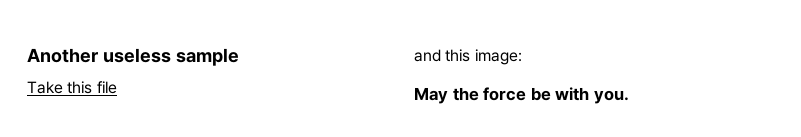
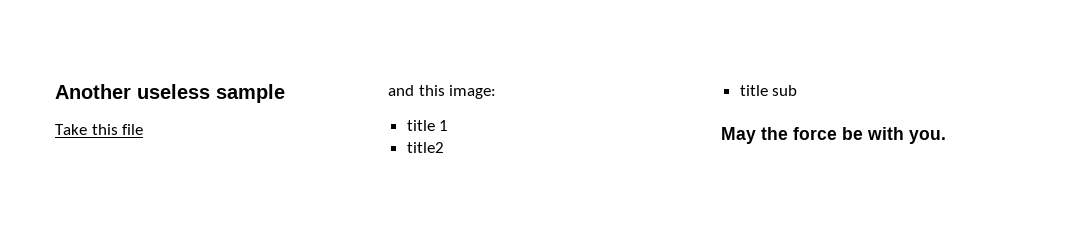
+ title 1
+ title2
+ title sub

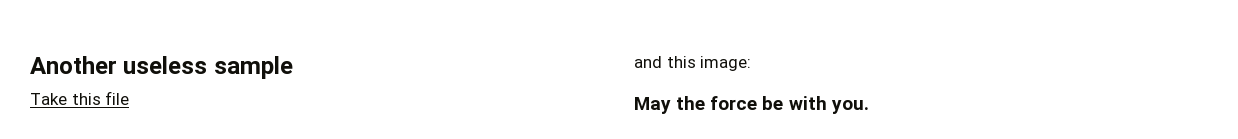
- title 1
- title2
- title sub

